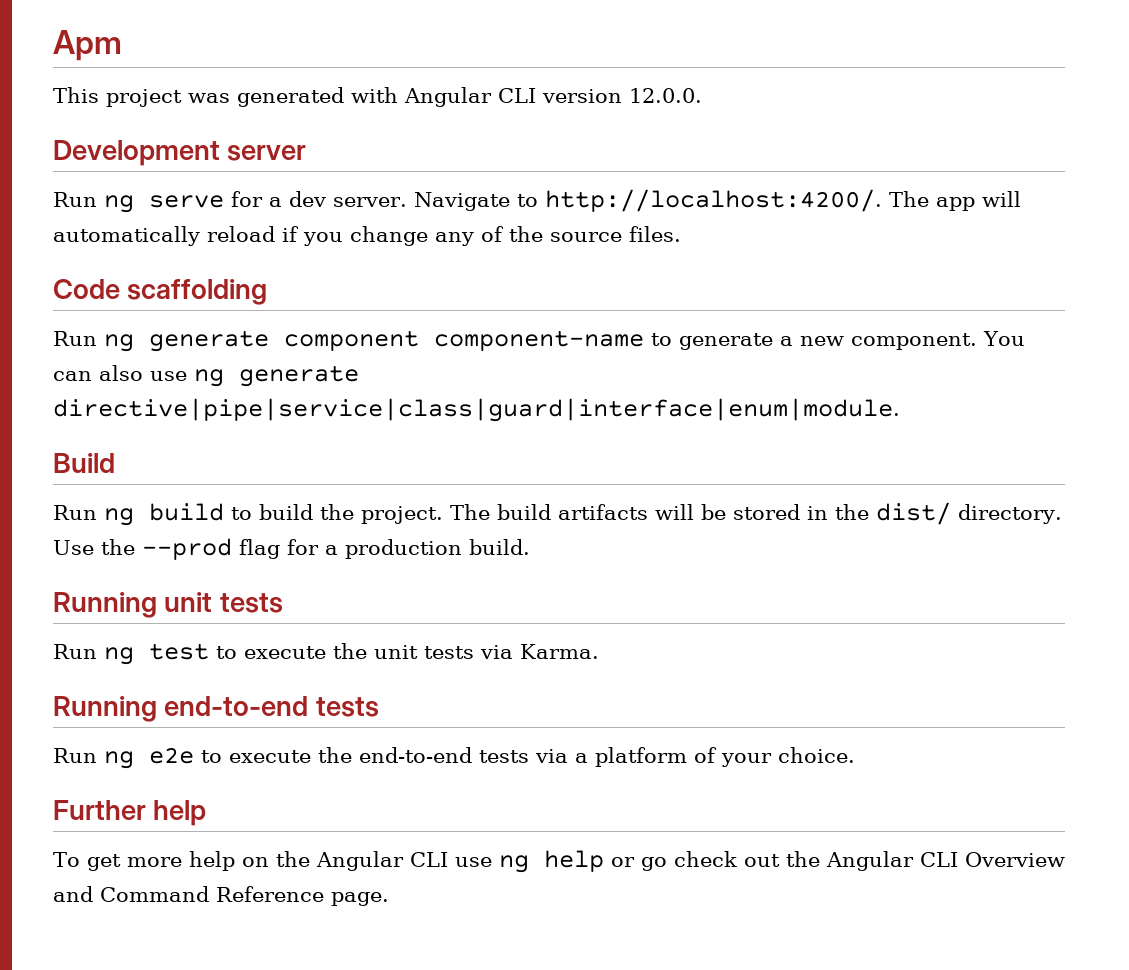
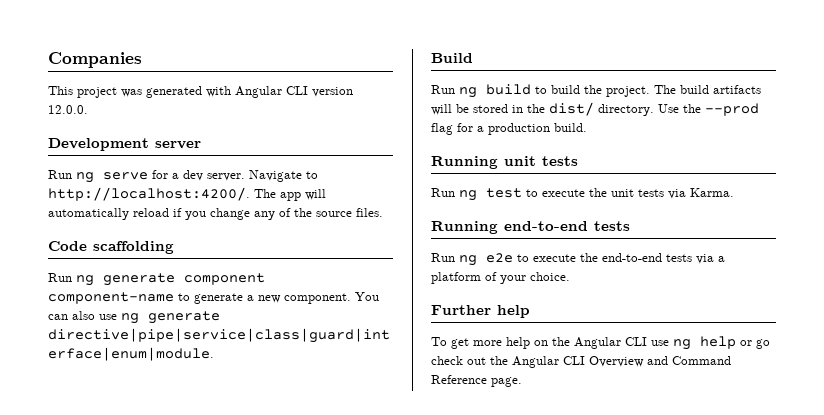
- Apm
+ Companies

